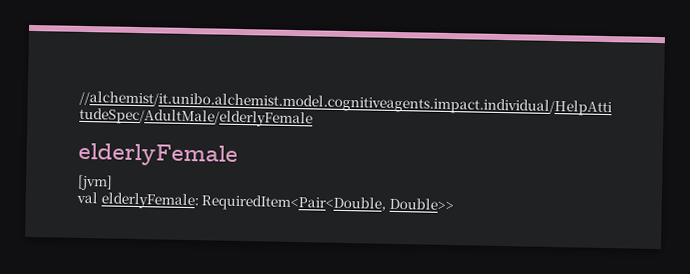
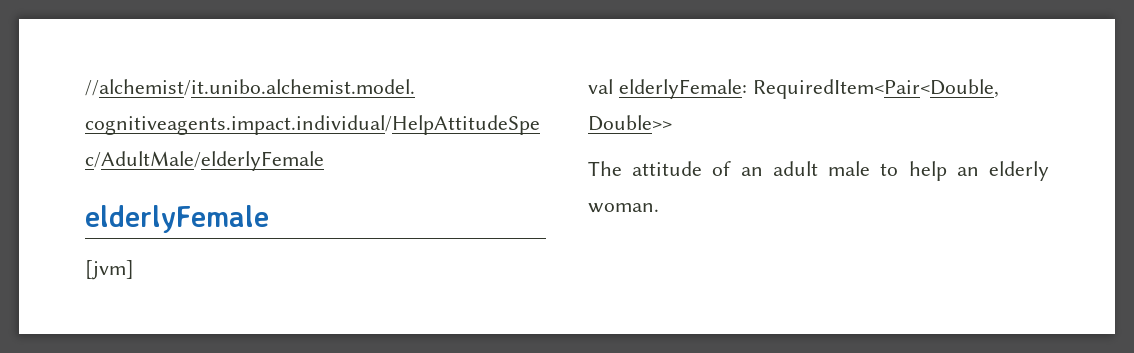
+ The attitude of an adult male to help an elderly woman.

